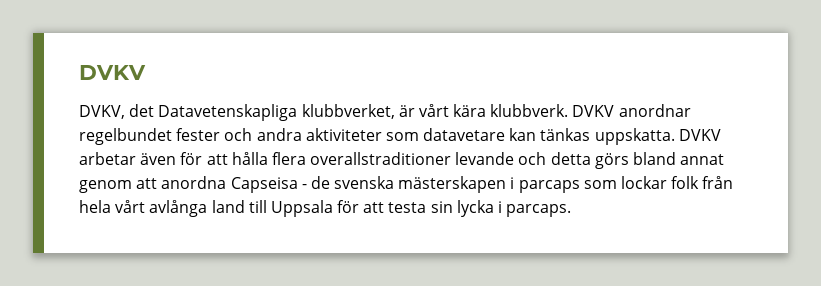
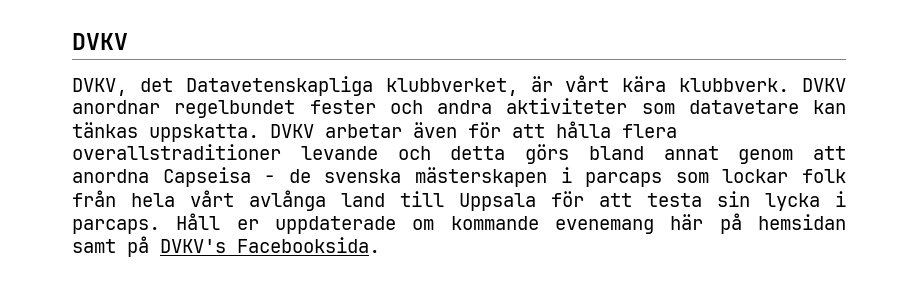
+ Håll er uppdaterade om kommande evenemang här på hemsidan samt på DVKV's Facebooksida.

